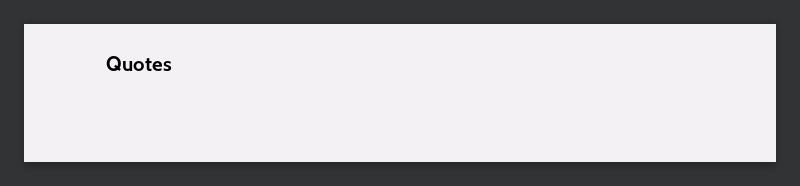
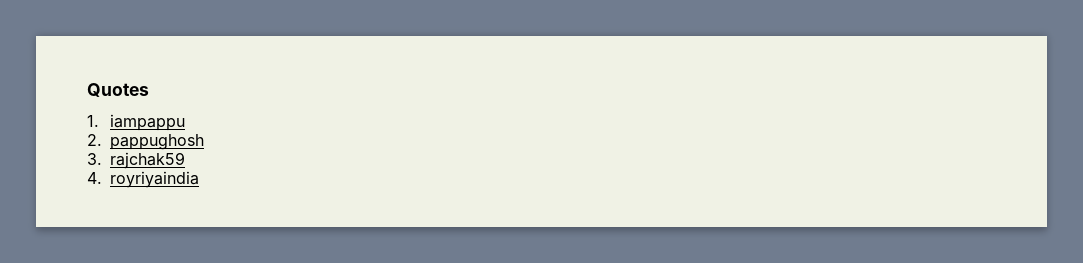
+ 1. iampappu
+ 2. pappughosh
+ 3. rajchak59
+ 4. royriyaindia

